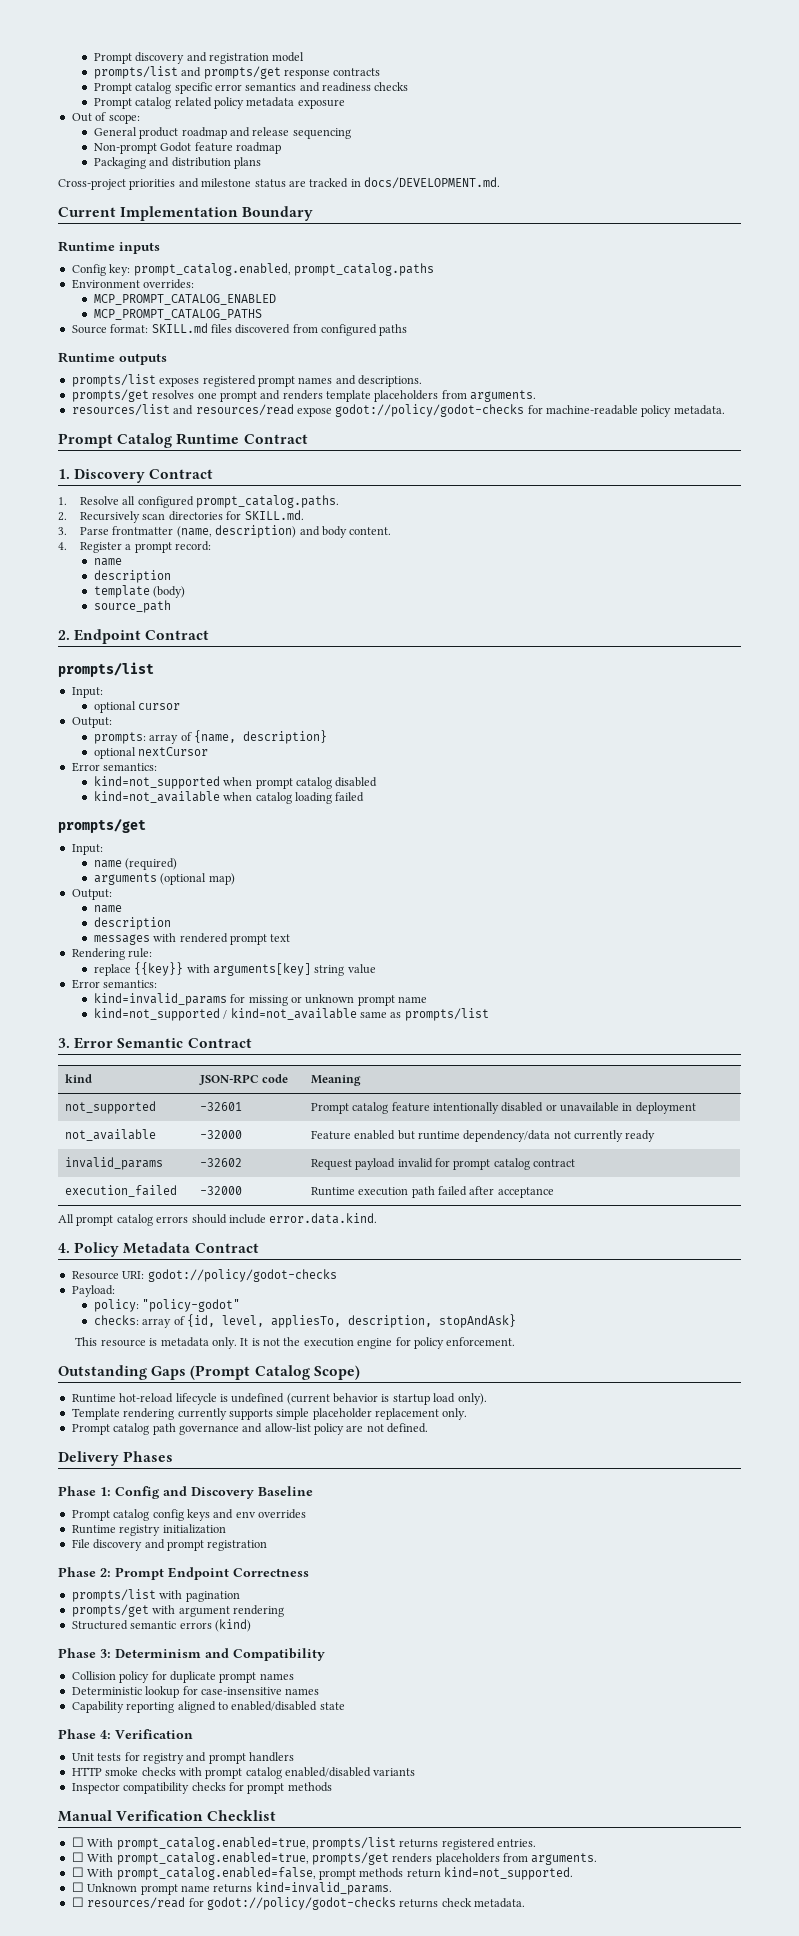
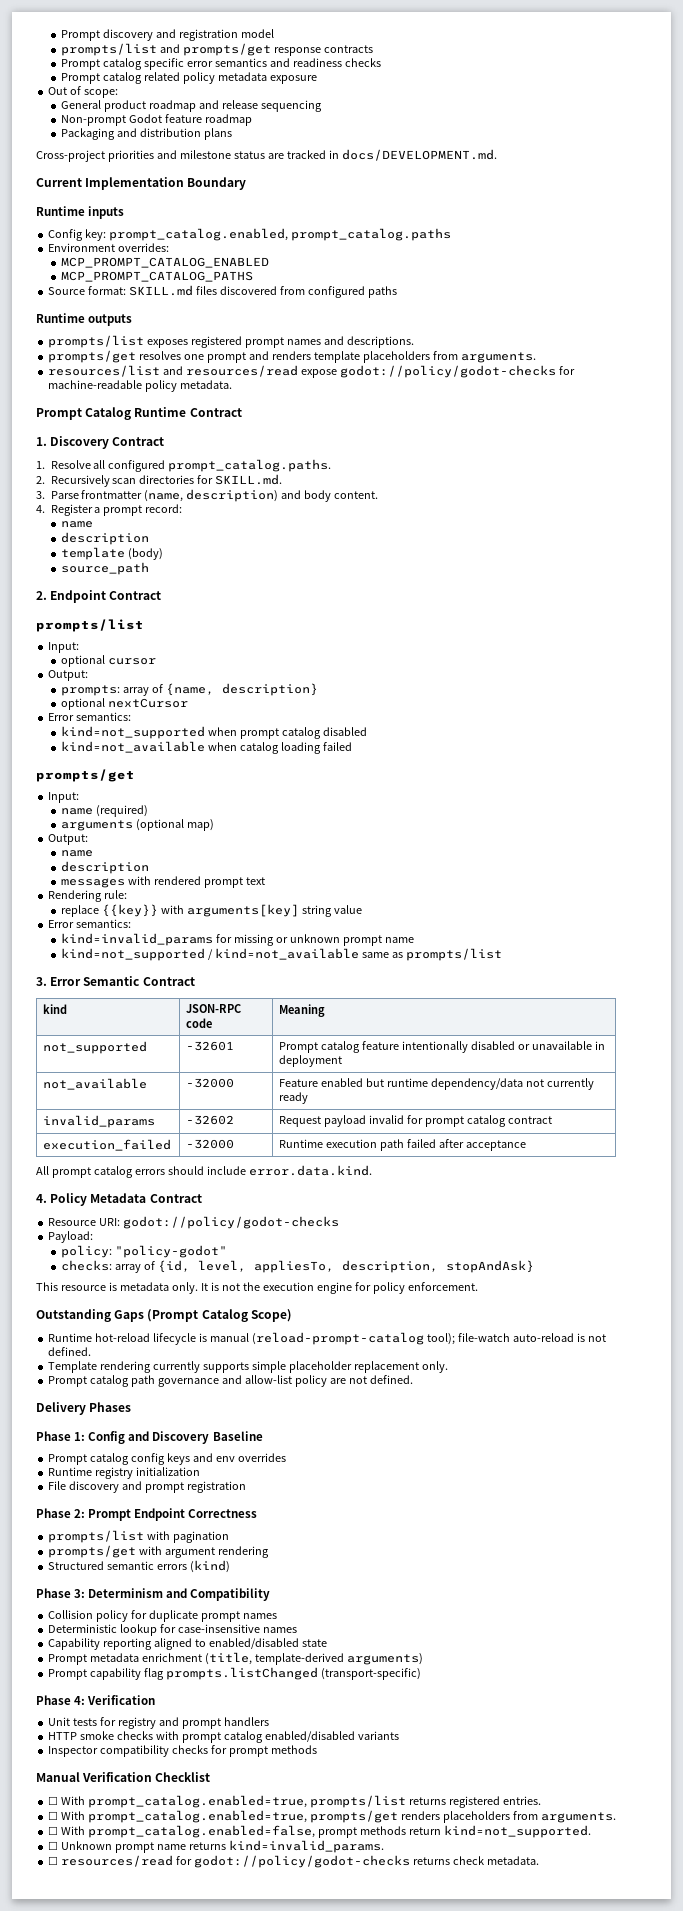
- Runtime hot-reload lifecycle is undefined (current behavior is startup load only).
+ Runtime hot-reload lifecycle is manual (reload-prompt-catalog tool); file-watch auto-reload is not defined.
+ Prompt metadata enrichment (title, template-derived arguments)
+ Prompt capability flag prompts.listChanged (transport-specific)

